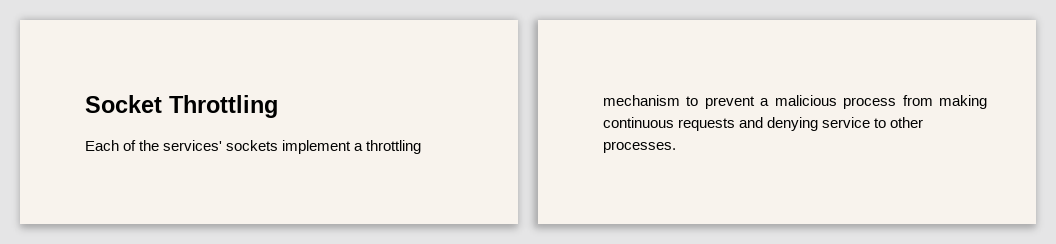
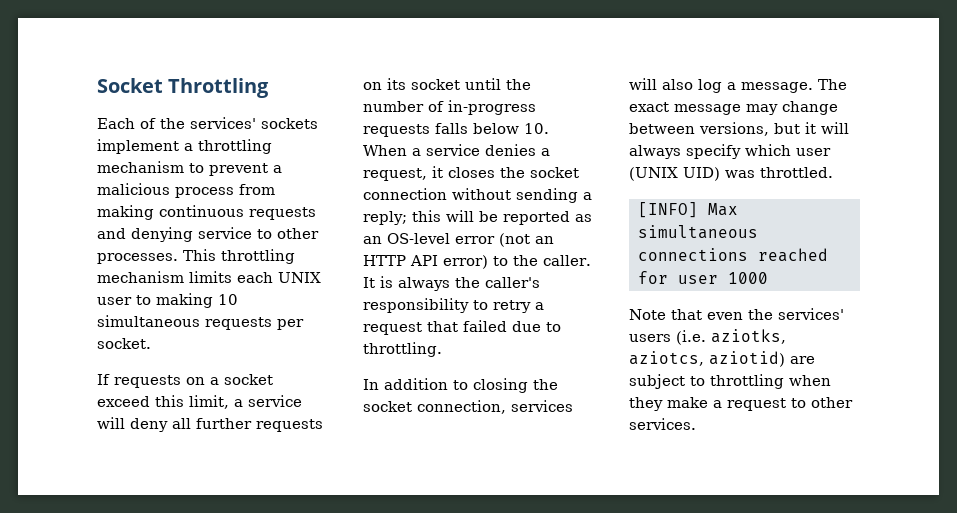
+ This throttling mechanism limits each UNIX user to making 10 simultaneous requests per socket.
+ If requests on a socket exceed this limit, a service will deny all further requests on its socket until the number of in-progress requests falls below 10. When a service denies a request, it closes the socket connection without sending a reply; this will be reported as an OS-level error (not an HTTP API error) to the caller. It is always the caller's responsibility to retry a request that failed due to throttling.
+ In addition to closing the socket connection, services will also log a message. The exact message may change between versions, but it will always specify which user (UNIX UID) was throttled.
+ [INFO] Max simultaneous connections reached for user 1000
+ Note that even the services' users (i.e. aziotks, aziotcs, aziotid) are subject to throttling when they make a request to other services.

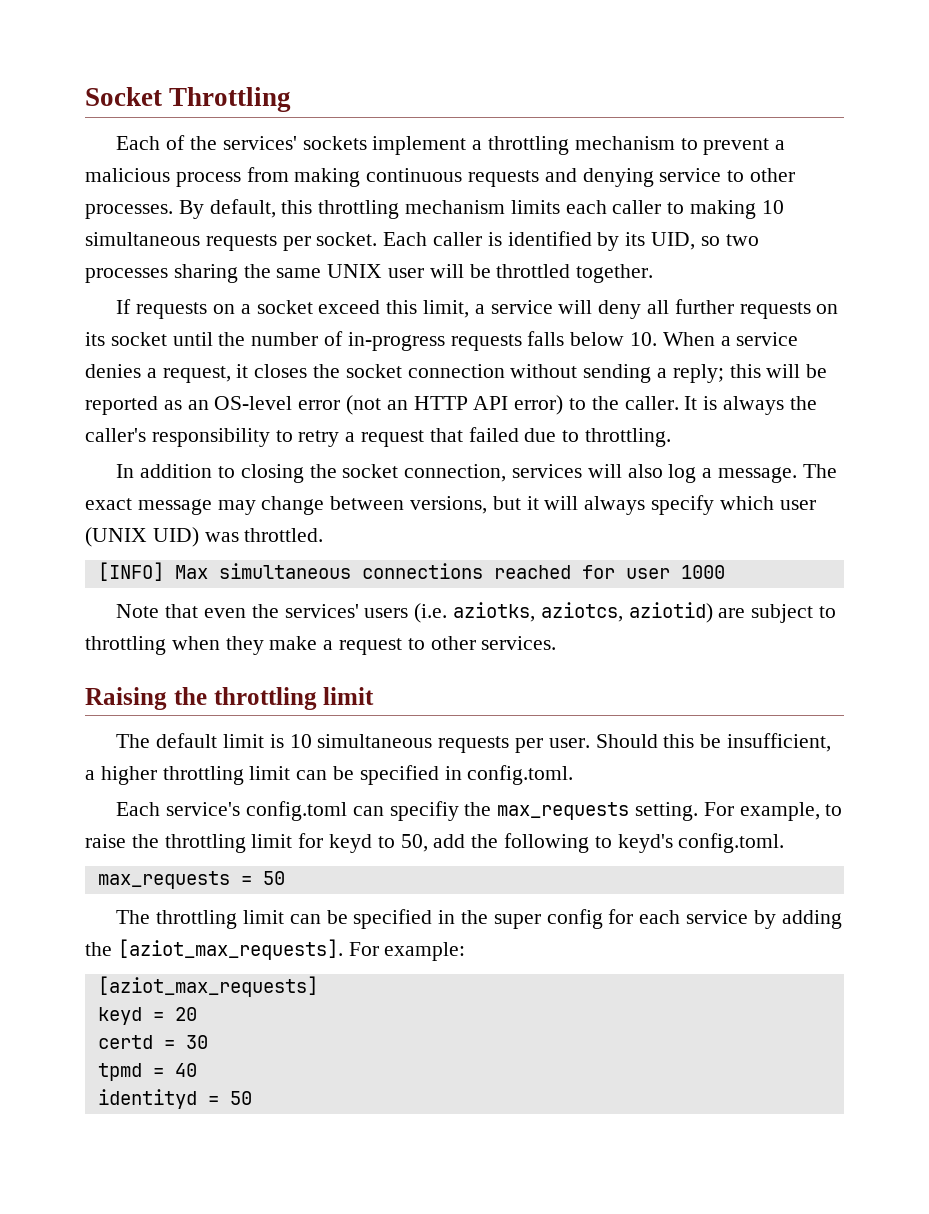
- This throttling mechanism limits each UNIX user to making 10 simultaneous requests per socket.
+ By default, this throttling mechanism limits each caller to making 10 simultaneous requests per socket. Each caller is identified by its UID, so two processes sharing the same UNIX user will be throttled together.
+ Raising the throttling limit
+ The default limit is 10 simultaneous requests per user. Should this be insufficient, a higher throttling limit can be specified in config.toml.
+ Each service's config.toml can specifiy the max_requests setting. For example, to raise the throttling limit for keyd to 50, add the following to keyd's config.toml.
+ max_requests = 50
+ The throttling limit can be specified in the super config for each service by adding the [aziot_max_requests]. For example:
+ [aziot_max_requests]
+ keyd = 20
+ certd = 30
+ tpmd = 40
+ identityd = 50

